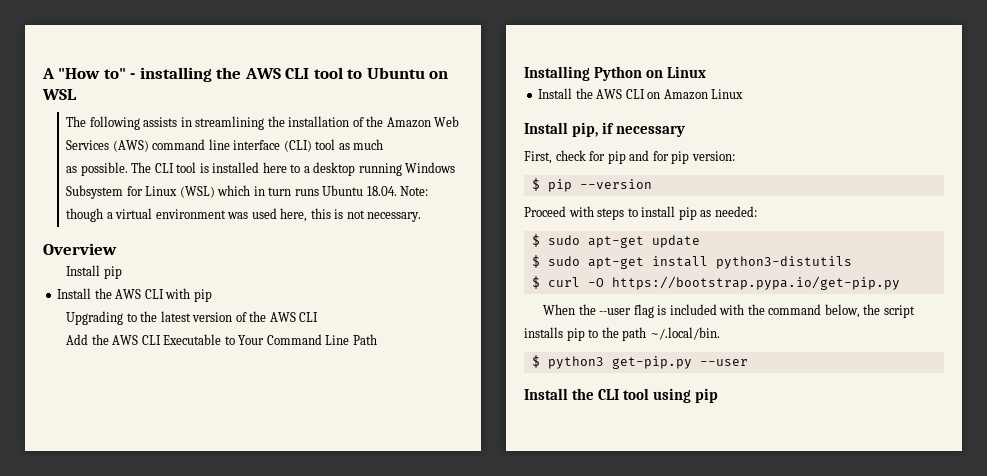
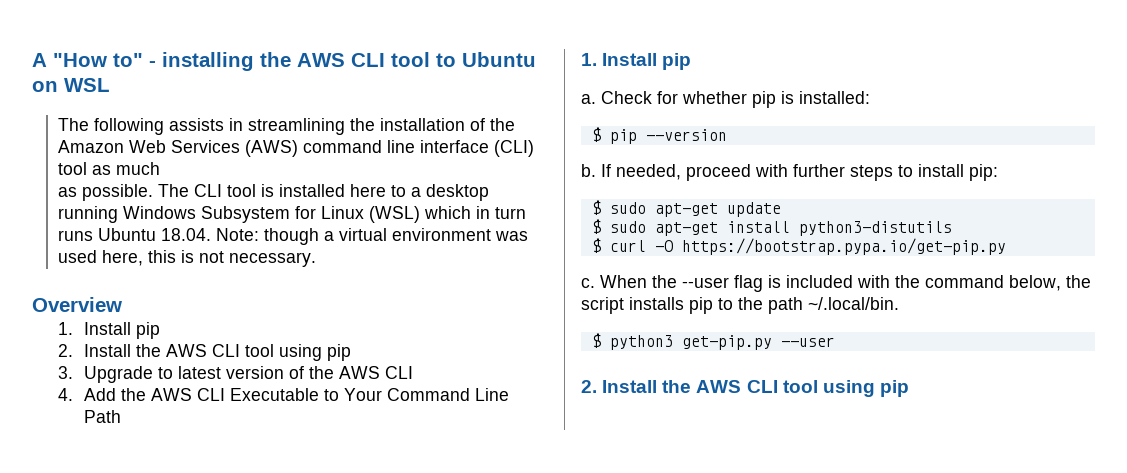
  Overview
- Install pip
- Install the AWS CLI with pip
- Upgrading to the latest version of the AWS CLI
+ 1. Install pip
+ 2. Install the AWS CLI tool using pip
+ 3. Upgrade to latest version of the AWS CLI
- Add the AWS CLI Executable to Your Command Line Path
- Installing Python on Linux
- Install the AWS CLI on Amazon Linux
- Install pip, if necessary
- First, check for pip and for pip version:
+ 4. Add the AWS CLI Executable to Your Command Line Path
+ 1. Install pip
+ a. Check for whether pip is installed:
  $ pip --version
- Proceed with steps to install pip as needed:
+ b. If needed, proceed with further steps to install pip:
+ c.
  $ python3 get-pip.py --user
- Install the CLI tool using pip
+ 2. Install the AWS CLI tool using pip

